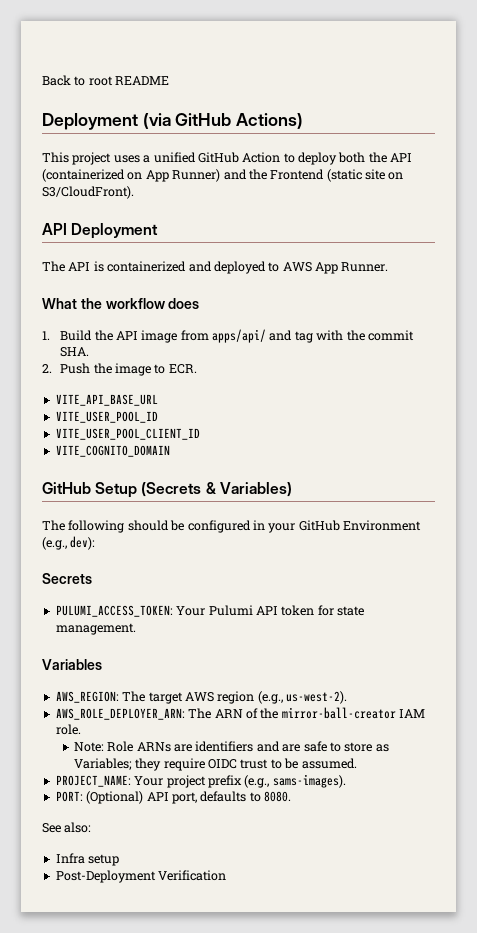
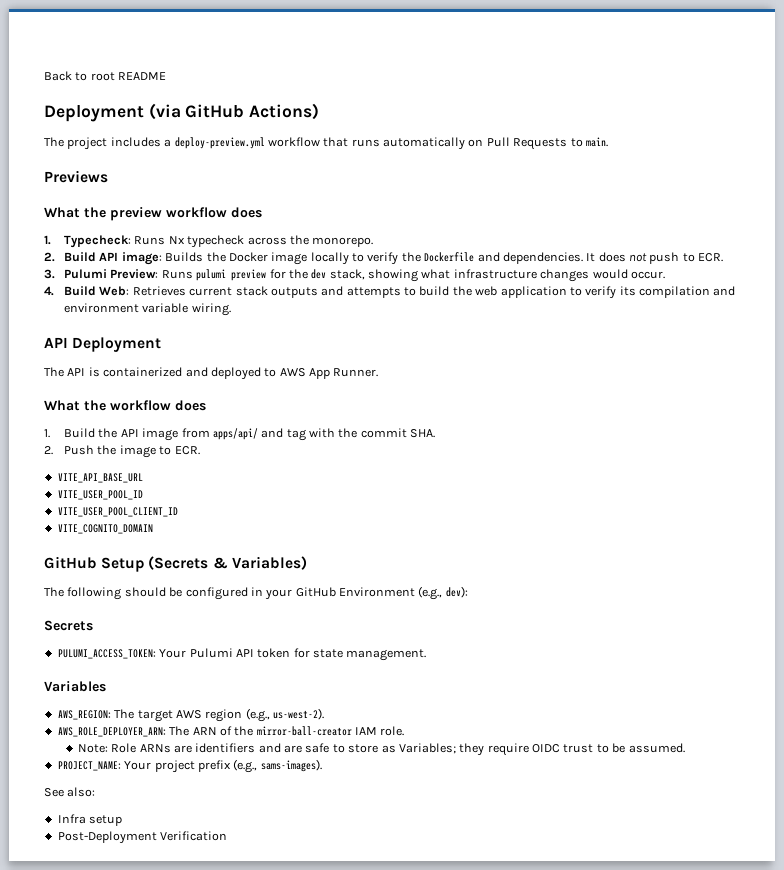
- This project uses a unified GitHub Action to deploy both the API (containerized on App Runner) and the Frontend (static site on S3/CloudFront).
+ The project includes a deploy-preview.yml workflow that runs automatically on Pull Requests to main.
+ Previews
+ What the preview workflow does
+ 1. Typecheck: Runs Nx typecheck across the monorepo.
+ 2. Build API image: Builds the Docker image locally to verify the Dockerfile and dependencies. It does not push to ECR.
+ 3. Pulumi Preview: Runs pulumi preview for the dev stack, showing what infrastructure changes would occur.
+ 4. Build Web: Retrieves current stack outputs and attempts to build the web application to verify its compilation and environment variable wiring.
- PORT: (Optional) API port, defaults to 8080.

